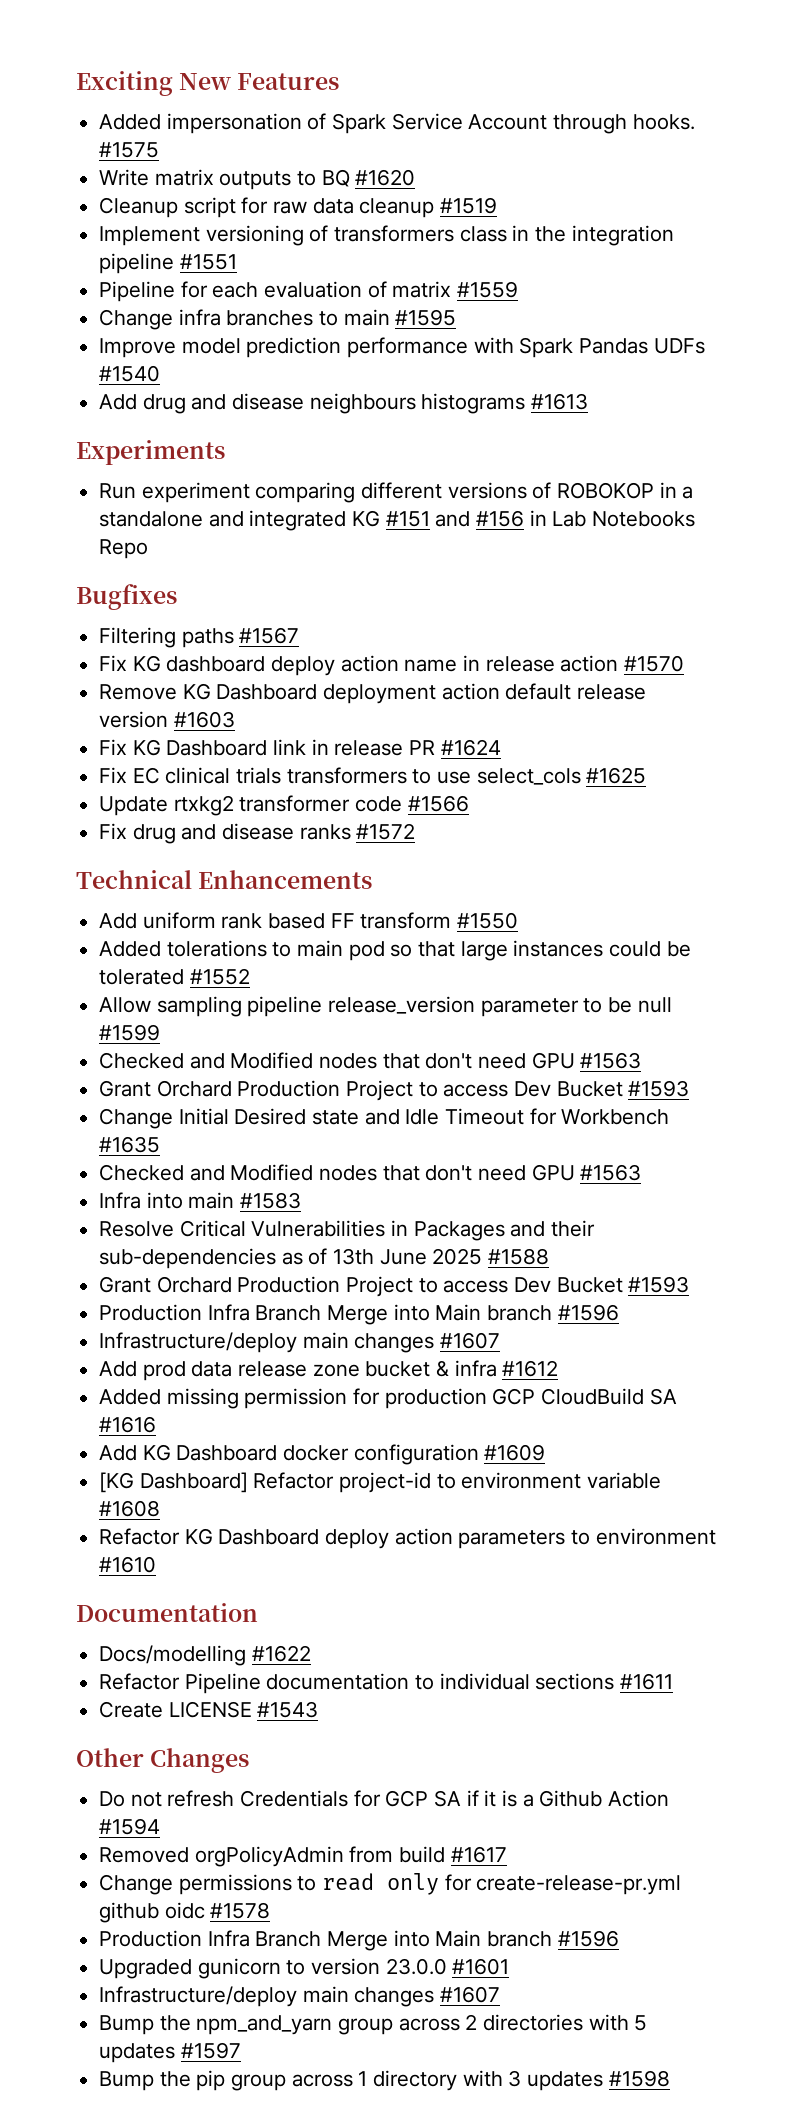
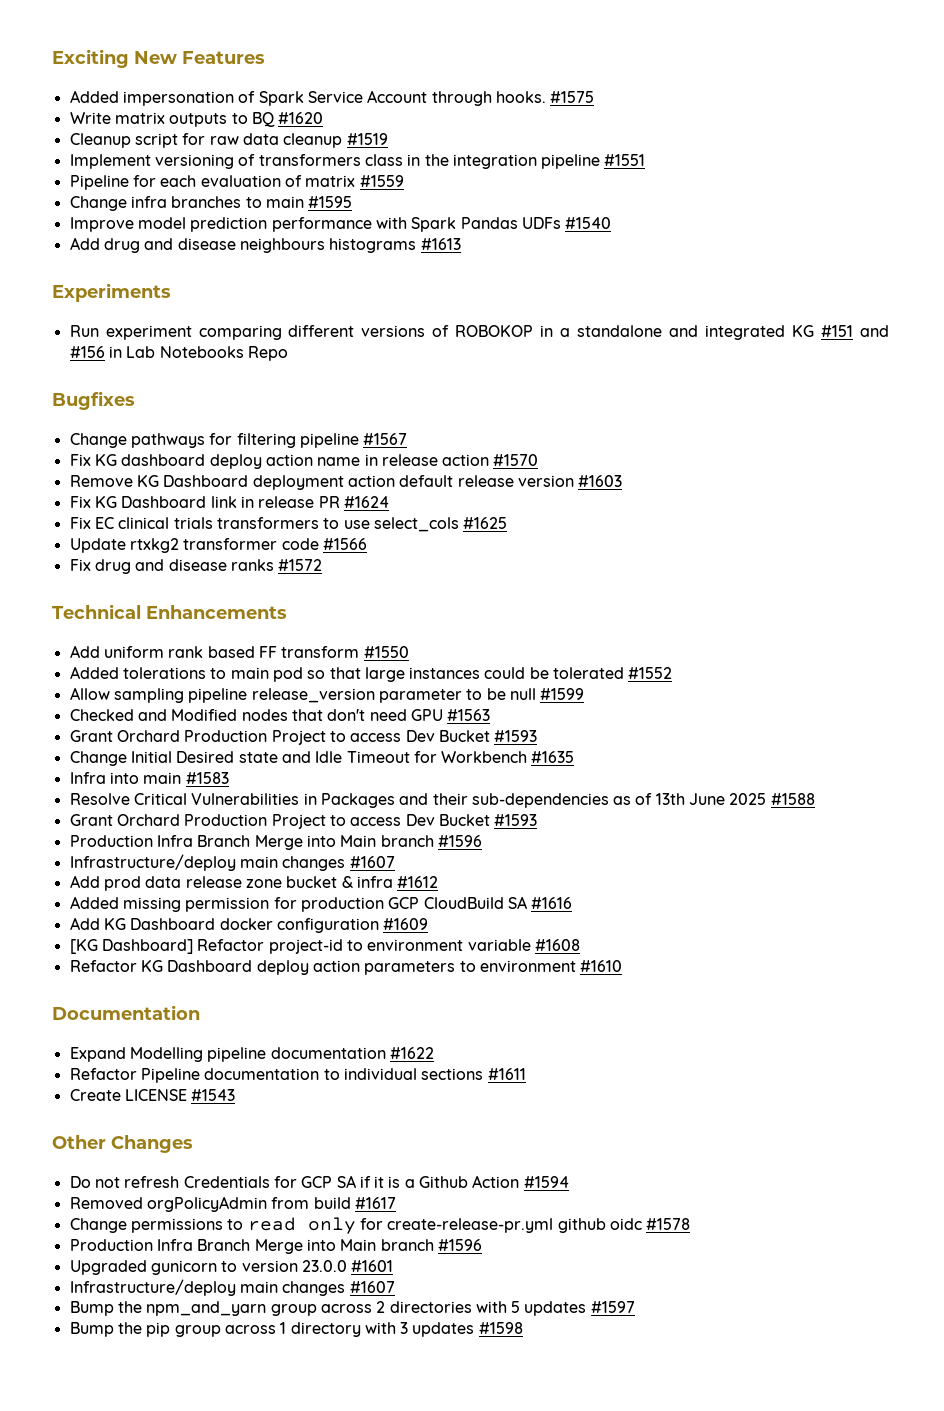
- Filtering paths #1567
+ Change pathways for filtering pipeline #1567
  Change Initial Desired state and Idle Timeout for Workbench #1635
- Checked and Modified nodes that don't need GPU #1563
- Docs/modelling #1622
+ Expand Modelling pipeline documentation #1622

